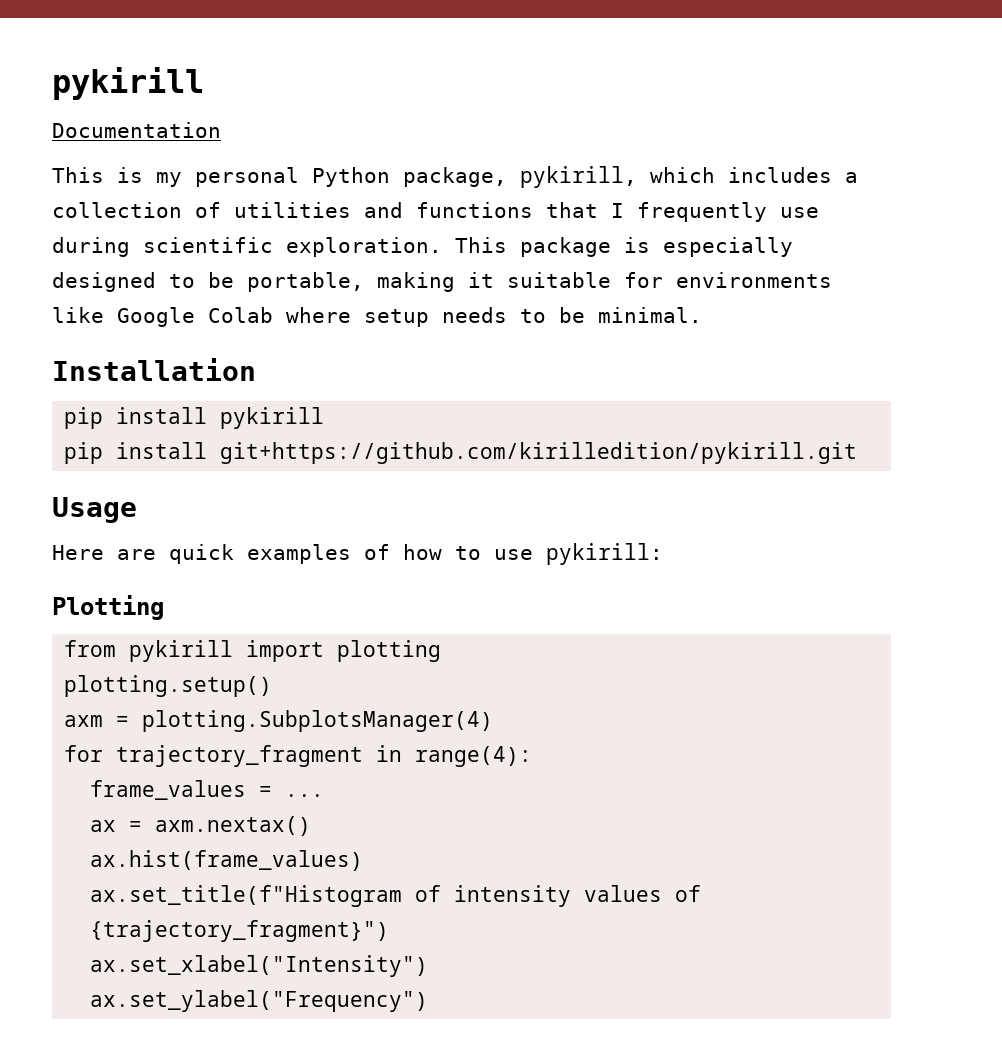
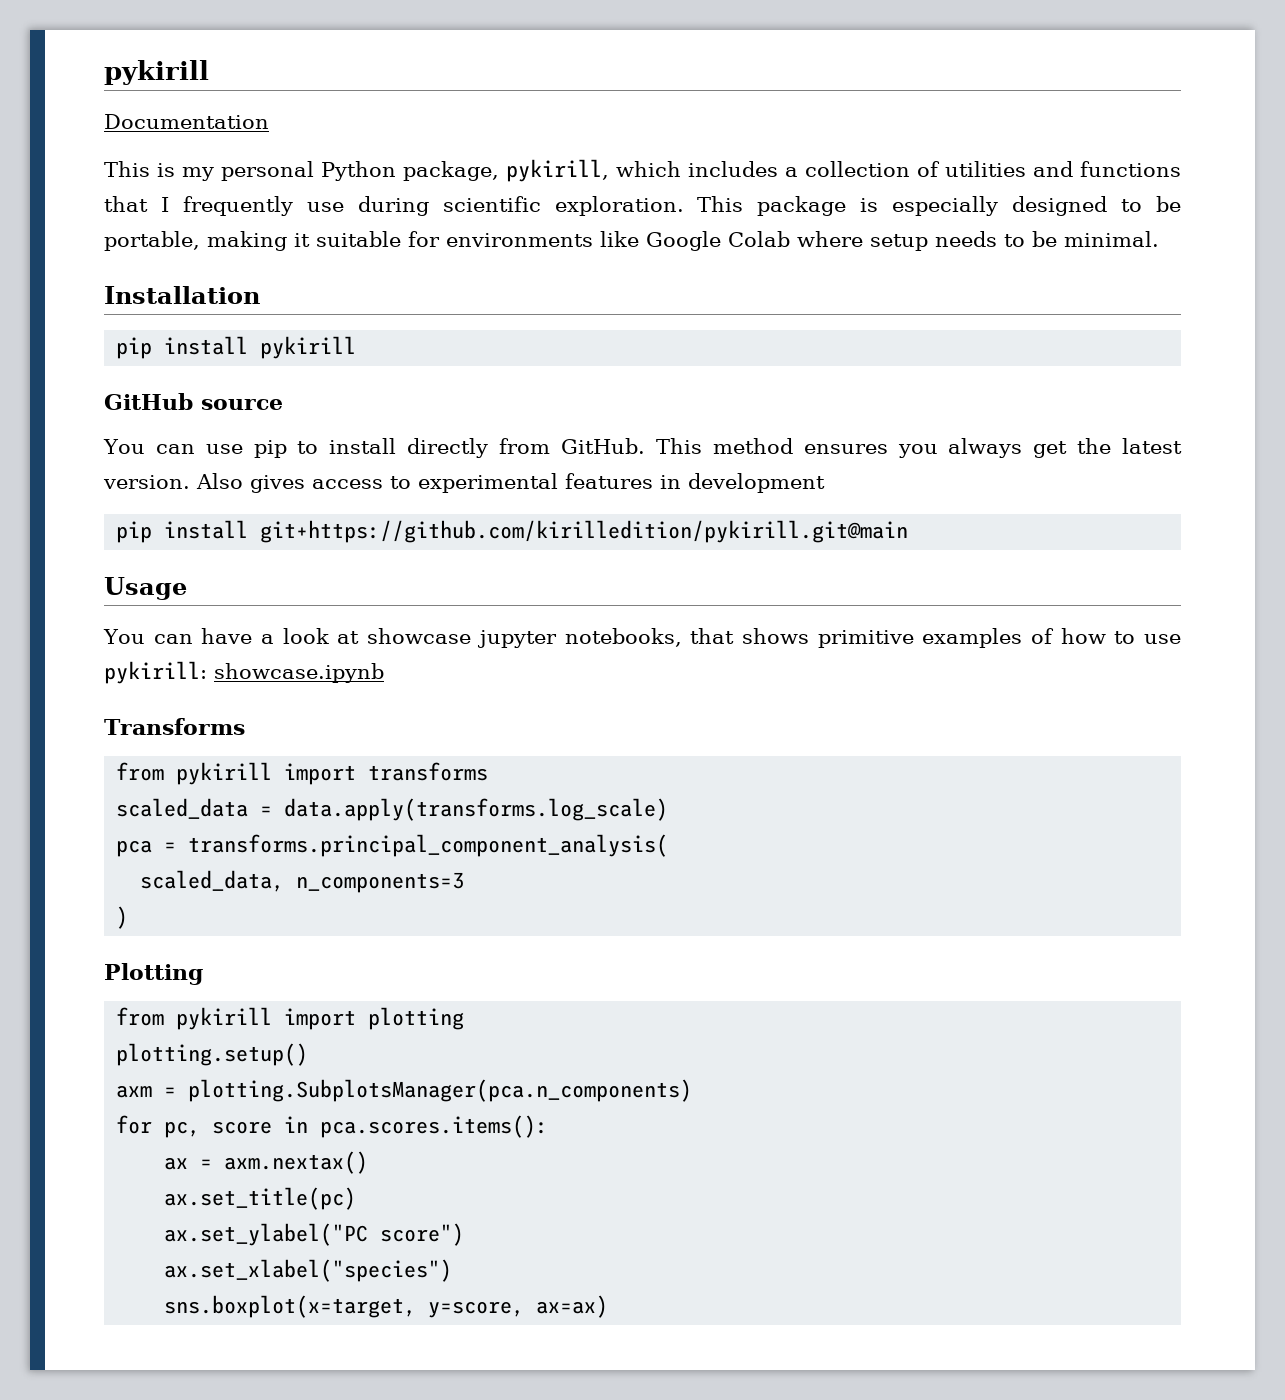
- pip install git+https://github.com/kirilledition/pykirill.git
+ GitHub source
+ You can use pip to install directly from GitHub. This method ensures you always get the latest version. Also gives access to experimental features in development
+ pip install git+https://github.com/kirilledition/pykirill.git@main
- Here are quick examples of how to use pykirill:
+ You can have a look at showcase jupyter notebooks, that shows primitive examples of how to use pykirill: showcase.ipynb
+ Transforms
+ from pykirill import transforms
+ scaled_data = data.apply(transforms.log_scale)
+ pca = transforms.principal_component_analysis(
+ scaled_data, n_components=3
+ )
- axm = plotting.SubplotsManager(4)
- for trajectory_fragment in range(4):
- frame_values = ...
+ axm = plotting.SubplotsManager(pca.n_components)
+ for pc, score in pca.scores.items():
  ax = axm.nextax()
- ax.hist(frame_values)
- ax.set_title(f"Histogram of intensity values of {trajectory_fragment}")
- ax.set_xlabel("Intensity")
- ax.set_ylabel("Frequency")
+ ax.set_title(pc)
+ ax.set_ylabel("PC score")
+ ax.set_xlabel("species")
+ sns.boxplot(x=target, y=score, ax=ax)

